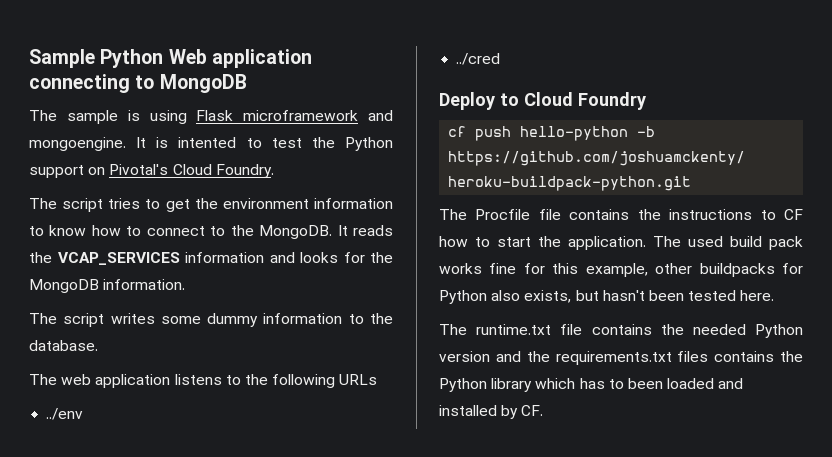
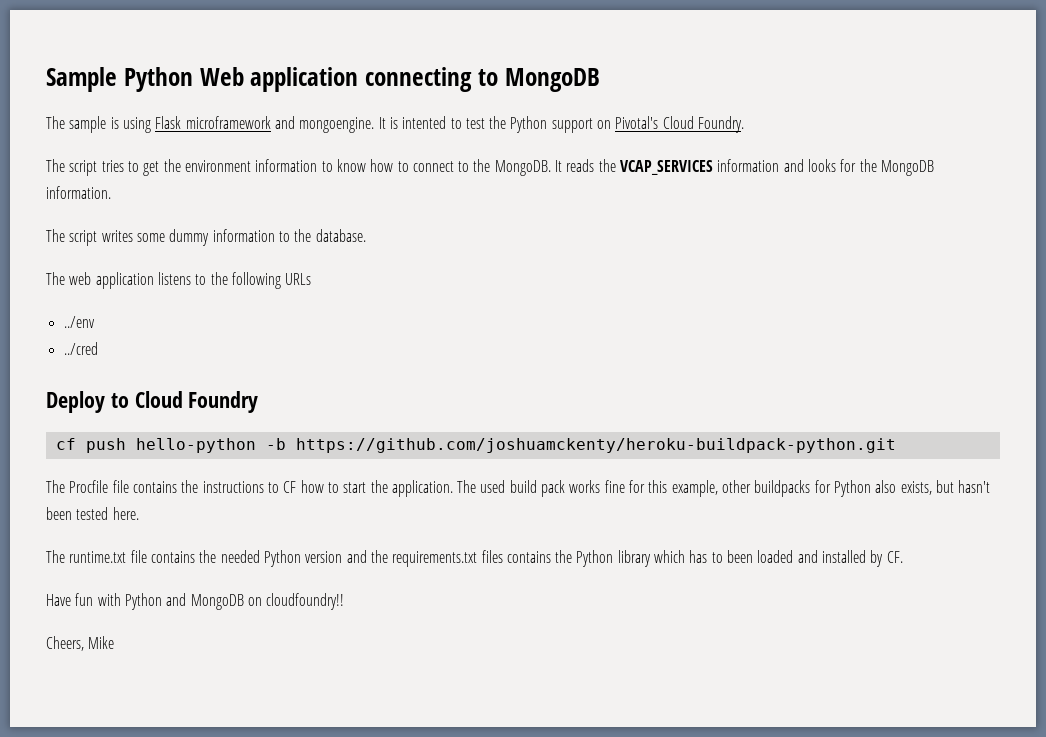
+ Have fun with Python and MongoDB on cloudfoundry!!
+ Cheers, Mike

